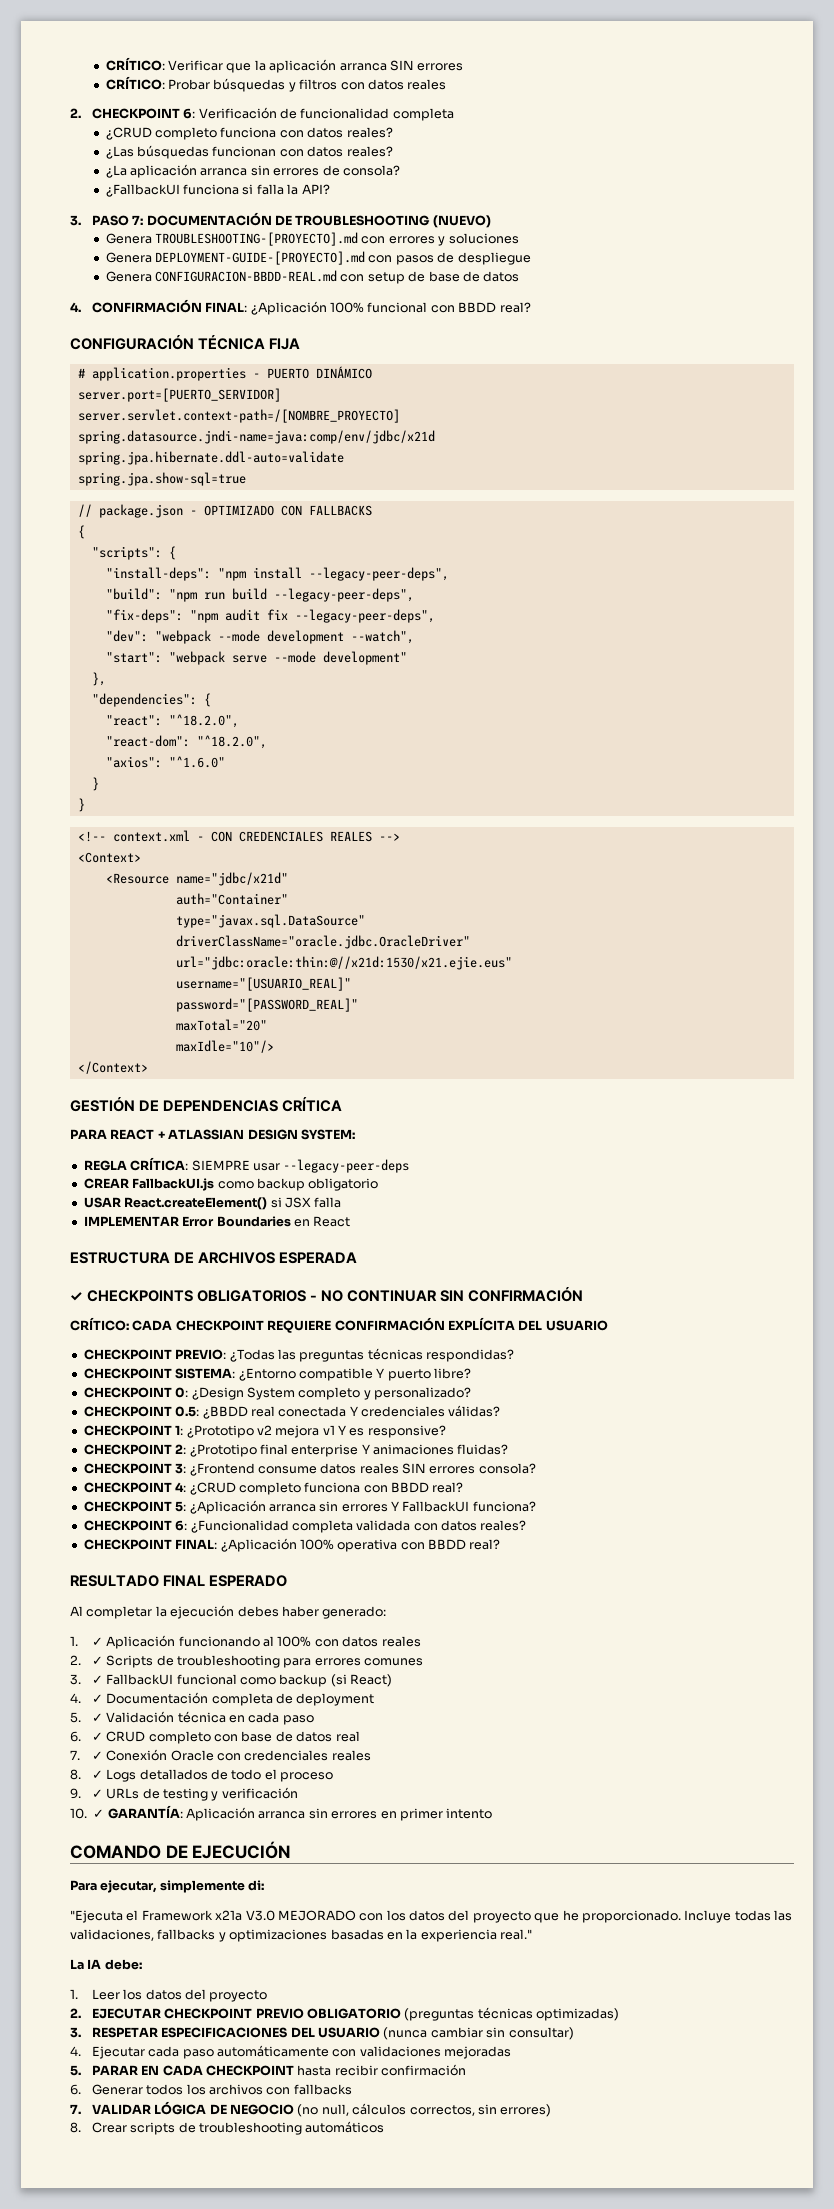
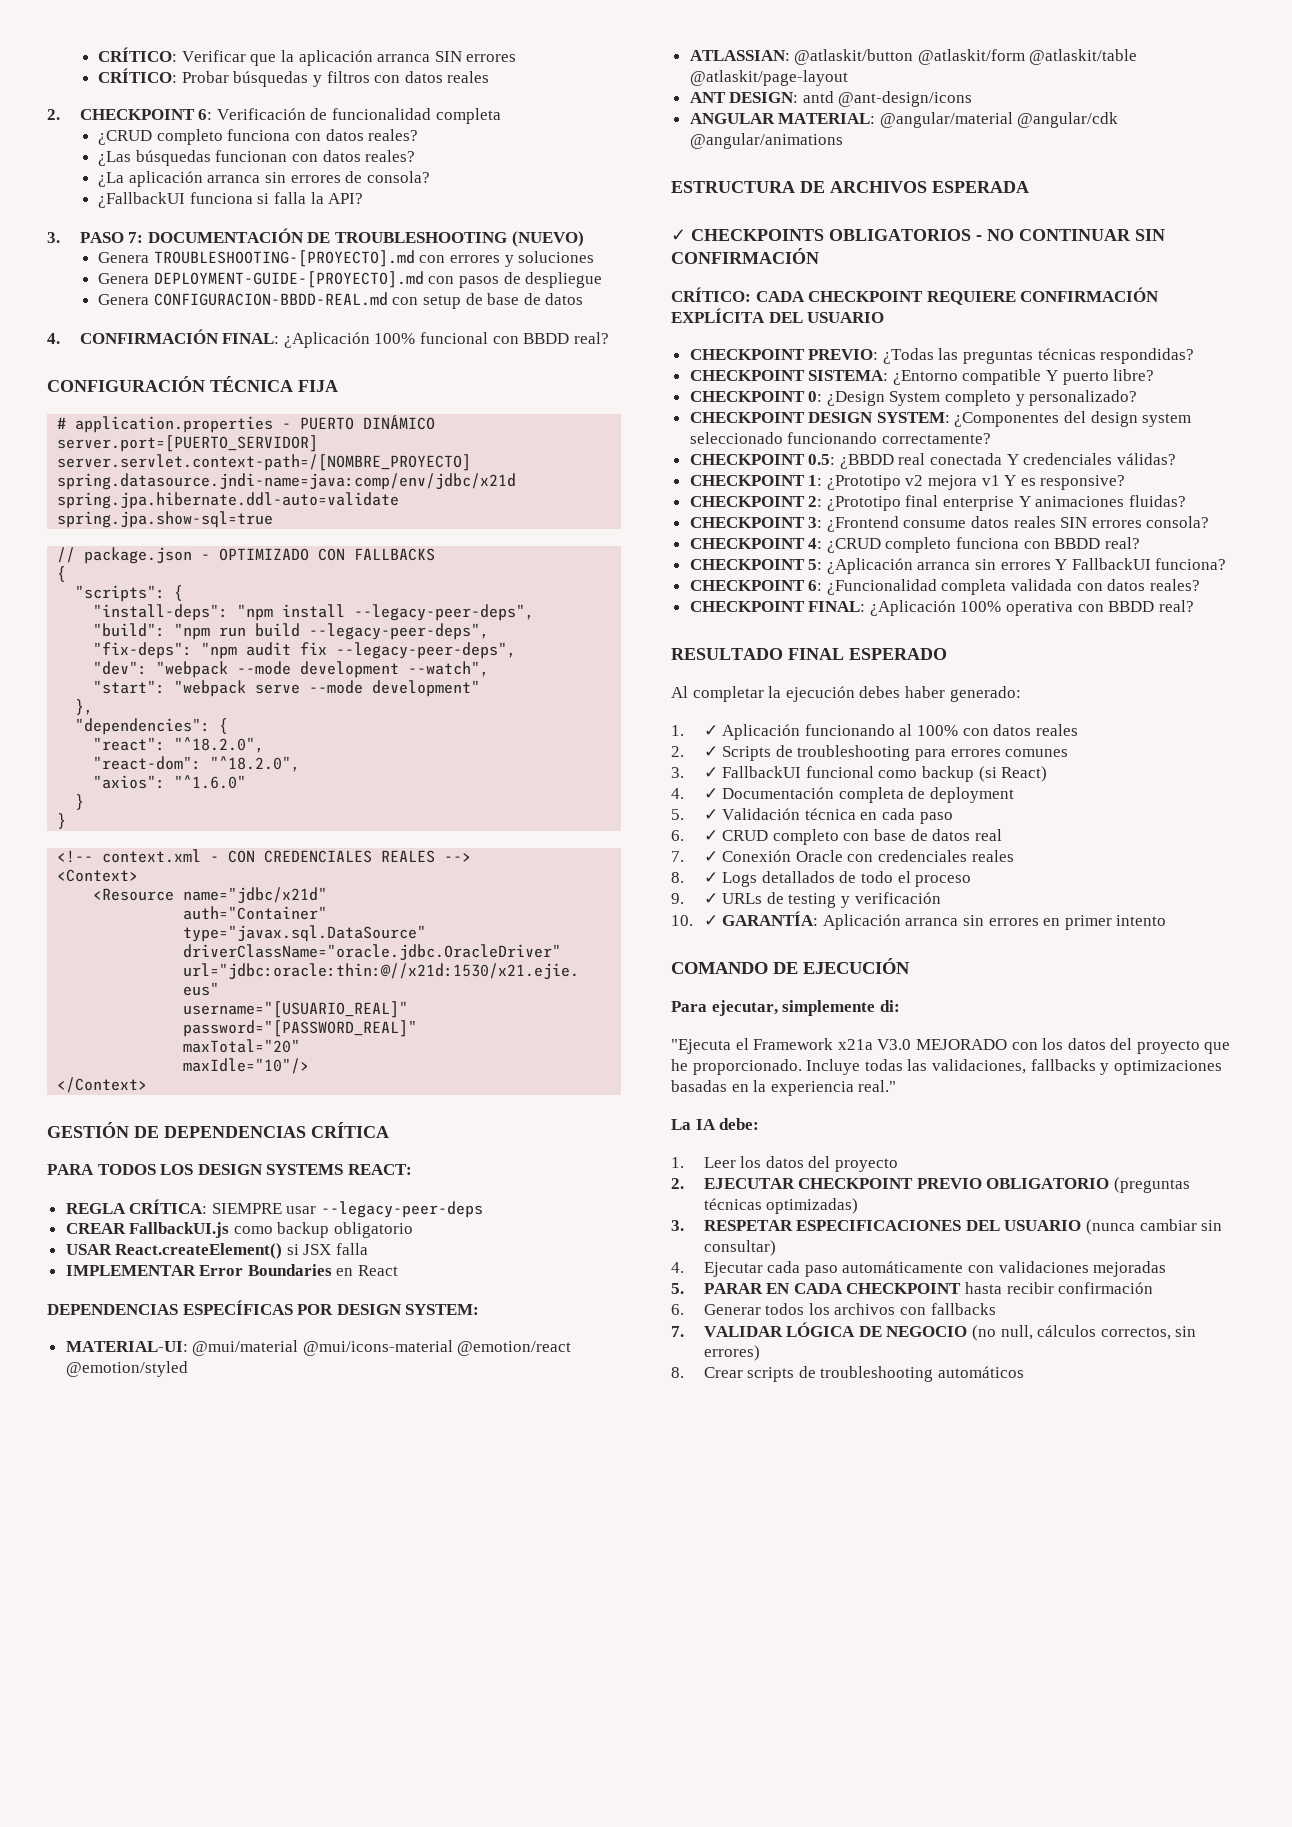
- PARA REACT + ATLASSIAN DESIGN SYSTEM:
+ PARA TODOS LOS DESIGN SYSTEMS REACT:
+ DEPENDENCIAS ESPECÍFICAS POR DESIGN SYSTEM:
+ MATERIAL-UI: @mui/material @mui/icons-material @emotion/react @emotion/styled
+ ATLASSIAN: @atlaskit/button @atlaskit/form @atlaskit/table @atlaskit/page-layout
+ ANT DESIGN: antd @ant-design/icons
+ ANGULAR MATERIAL: @angular/material @angular/cdk @angular/animations
+ CHECKPOINT DESIGN SYSTEM: ¿Componentes del design system seleccionado funcionando correctamente?

